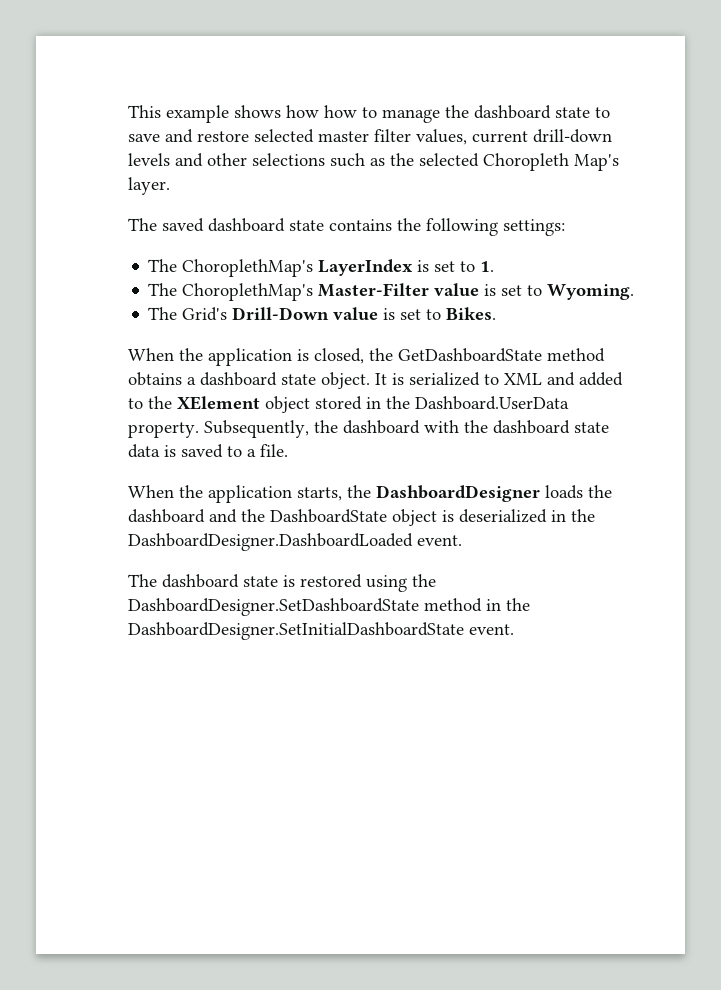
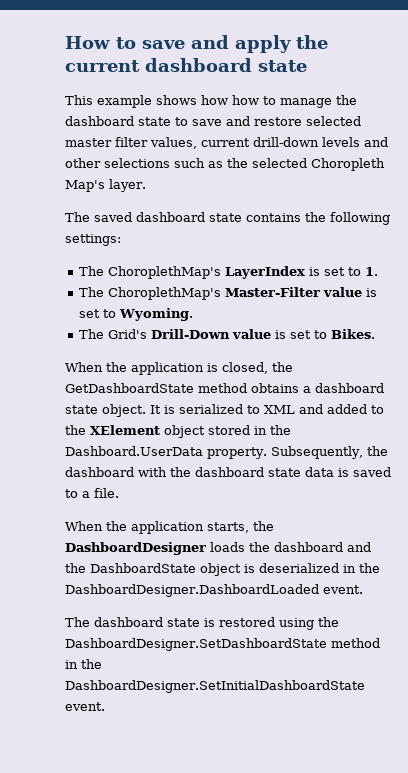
+ How to save and apply the current dashboard state

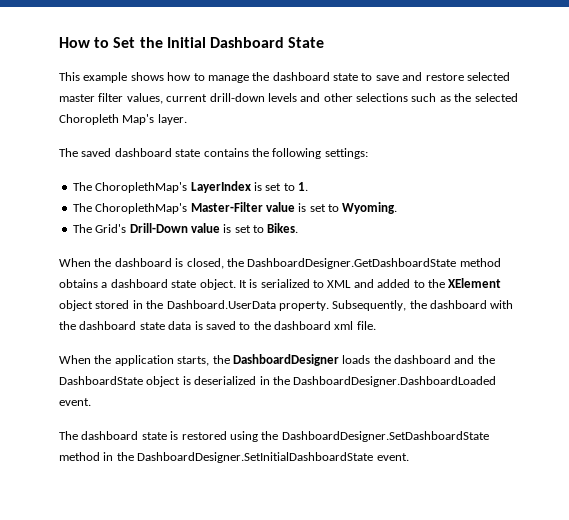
- How to save and apply the current dashboard state
+ How to Set the Initial Dashboard State
- This example shows how how to manage the dashboard state to save and restore selected master filter values, current drill-down levels and other selections such as the selected Choropleth Map's layer.
+ This example shows how to manage the dashboard state to save and restore selected master filter values, current drill-down levels and other selections such as the selected Choropleth Map's layer.
- When the application is closed, the GetDashboardState method obtains a dashboard state object.
+ When the dashboard is closed, the DashboardDesigner.GetDashboardState method obtains a dashboard state object.
- Subsequently, the dashboard with the dashboard state data is saved to a file.
+ Subsequently, the dashboard with the dashboard state data is saved to the dashboard xml file.

